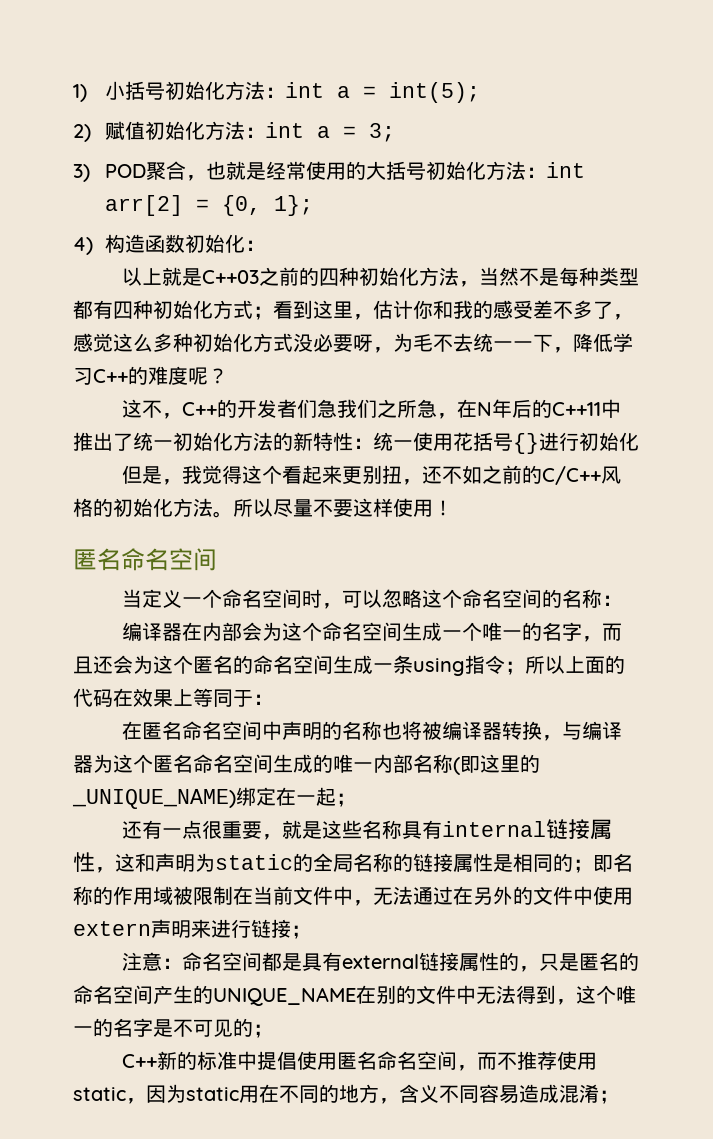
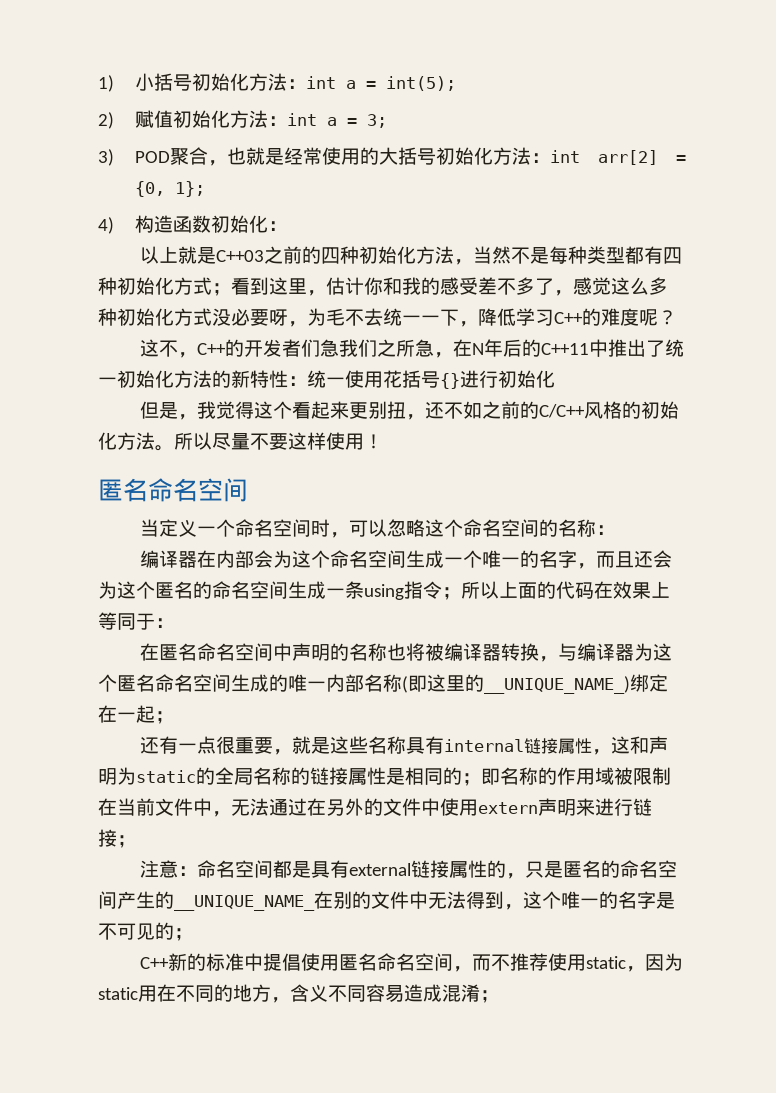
- 在匿名命名空间中声明的名称也将被编译器转换，与编译器为这个匿名命名空间生成的唯一内部名称(即这里的_UNIQUE_NAME)绑定在一起；
+ 在匿名命名空间中声明的名称也将被编译器转换，与编译器为这个匿名命名空间生成的唯一内部名称(即这里的__UNIQUE_NAME_)绑定在一起；
- 注意：命名空间都是具有external链接属性的，只是匿名的命名空间产生的UNIQUE_NAME在别的文件中无法得到，这个唯一的名字是不可见的；
+ 注意：命名空间都是具有external链接属性的，只是匿名的命名空间产生的__UNIQUE_NAME_在别的文件中无法得到，这个唯一的名字是不可见的；

